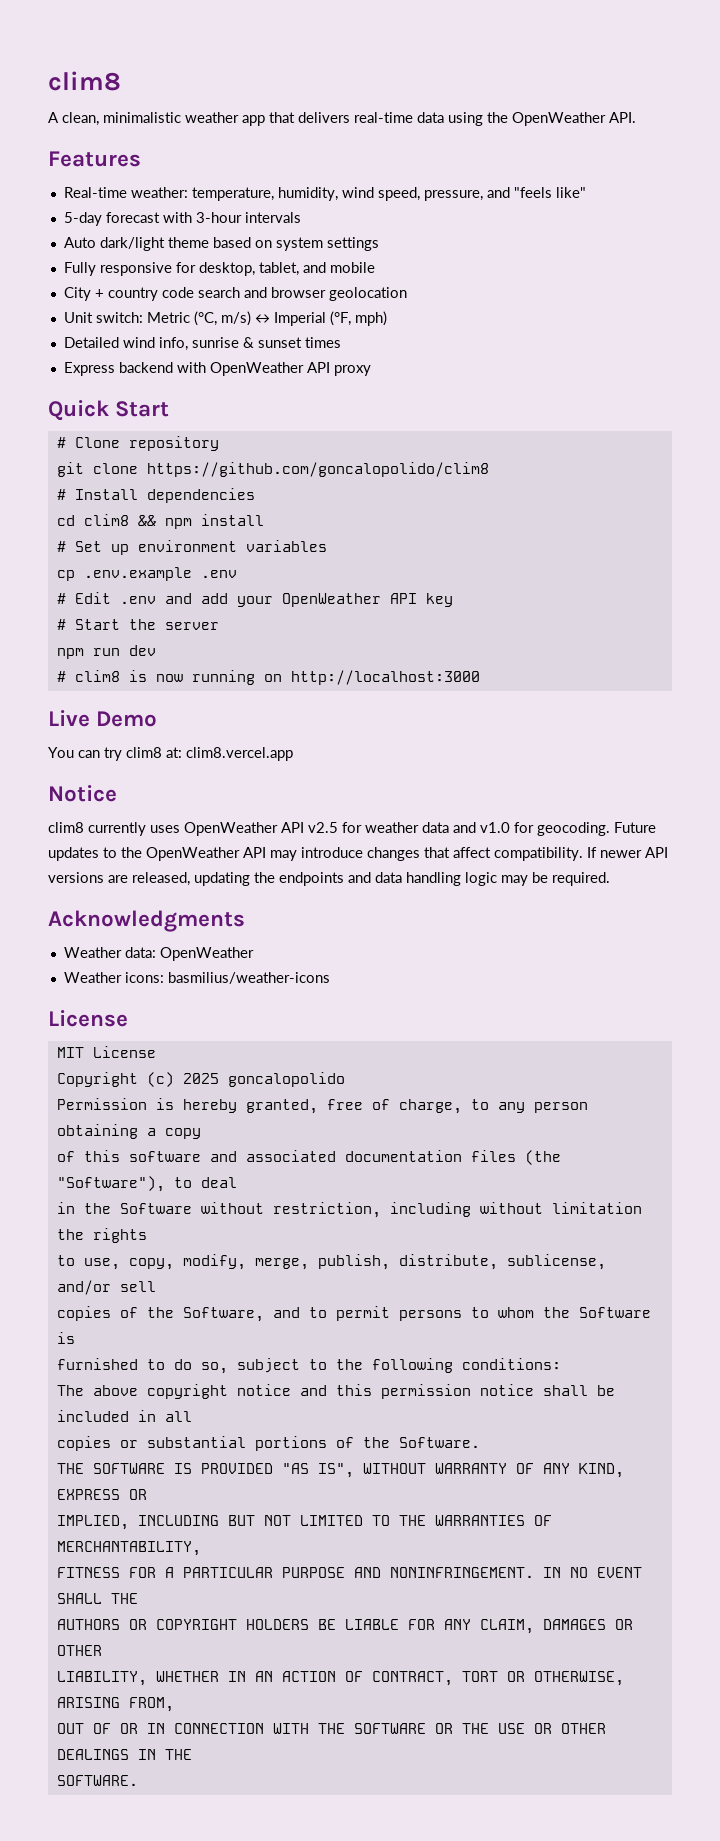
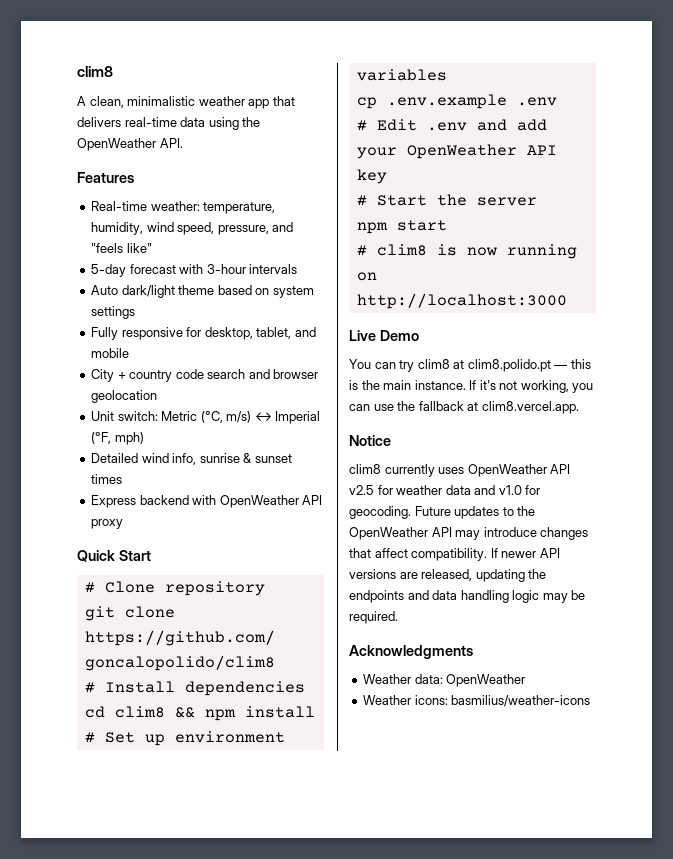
- npm run dev
+ npm start
- You can try clim8 at: clim8.vercel.app
+ You can try clim8 at clim8.polido.pt — this is the main instance. If it's not working, you can use the fallback at clim8.vercel.app.
  Weather icons: basmilius/weather-icons
- License
- MIT License
- Copyright (c) 2025 goncalopolido
- Permission is hereby granted, free of charge, to any person obtaining a copy
- of this software and associated documentation files (the "Software"), to deal
- in the Software without restriction, including without limitation the rights
- to use, copy, modify, merge, publish, distribute, sublicense, and/or sell
- copies of the Software, and to permit persons to whom the Software is
- furnished to do so, subject to the following conditions:
- The above copyright notice and this permission notice shall be included in all
- copies or substantial portions of the Software.
- THE SOFTWARE IS PROVIDED "AS IS", WITHOUT WARRANTY OF ANY KIND, EXPRESS OR
- IMPLIED, INCLUDING BUT NOT LIMITED TO THE WARRANTIES OF MERCHANTABILITY,
- FITNESS FOR A PARTICULAR PURPOSE AND NONINFRINGEMENT. IN NO EVENT SHALL THE
- AUTHORS OR COPYRIGHT HOLDERS BE LIABLE FOR ANY CLAIM, DAMAGES OR OTHER
- LIABILITY, WHETHER IN AN ACTION OF CONTRACT, TORT OR OTHERWISE, ARISING FROM,
- OUT OF OR IN CONNECTION WITH THE SOFTWARE OR THE USE OR OTHER DEALINGS IN THE
- SOFTWARE.

